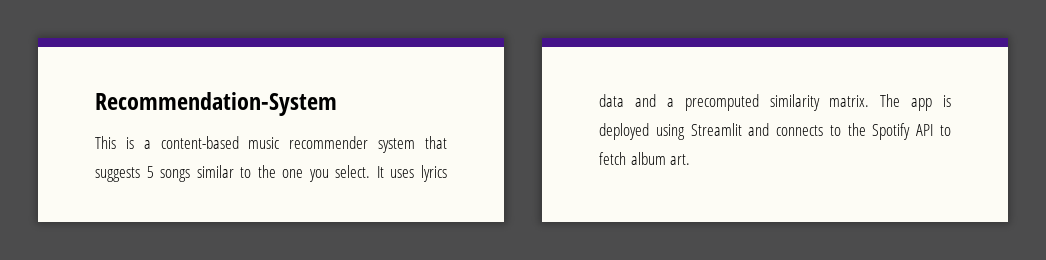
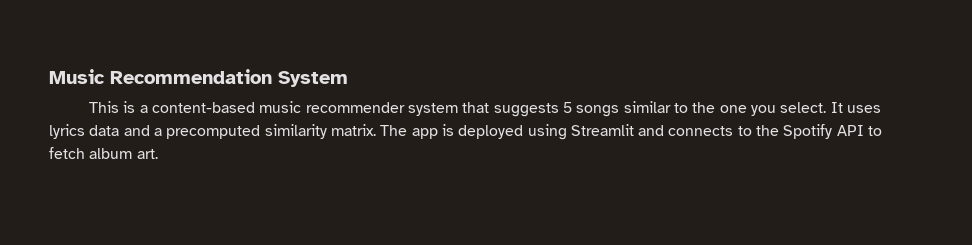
- Recommendation-System
+ Music Recommendation System

